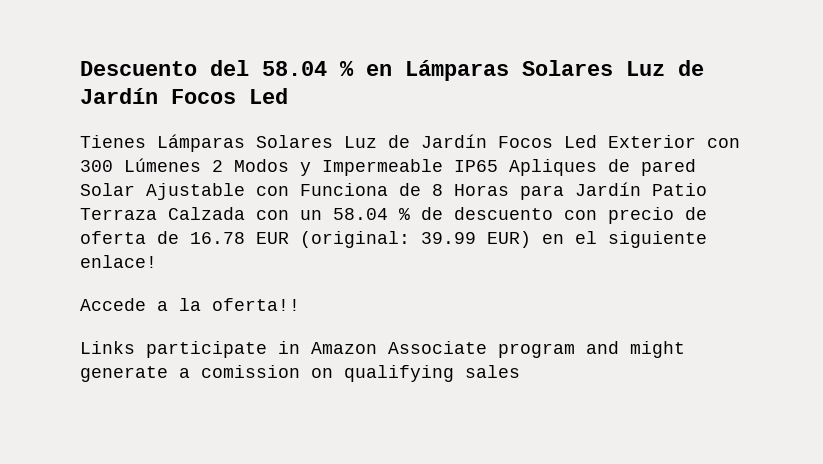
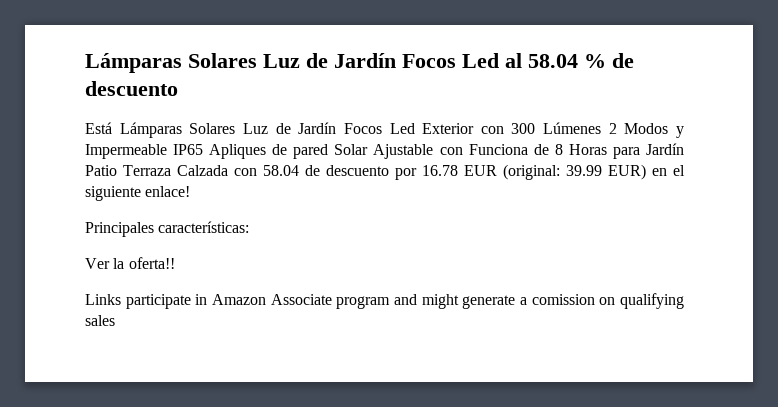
- Descuento del 58.04 % en Lámparas Solares Luz de Jardín Focos Led
- Tienes Lámparas Solares Luz de Jardín Focos Led Exterior con 300 Lúmenes 2 Modos y Impermeable IP65 Apliques de pared Solar Ajustable con Funciona de 8 Horas para Jardín Patio Terraza Calzada con un 58.04 % de descuento con precio de oferta de 16.78 EUR (original: 39.99 EUR) en el siguiente enlace!
+ Lámparas Solares Luz de Jardín Focos Led al 58.04 % de descuento
+ Está Lámparas Solares Luz de Jardín Focos Led Exterior con 300 Lúmenes 2 Modos y Impermeable IP65 Apliques de pared Solar Ajustable con Funciona de 8 Horas para Jardín Patio Terraza Calzada con 58.04 de descuento por 16.78 EUR (original: 39.99 EUR) en el siguiente enlace!
- Accede a la oferta!!
+ Principales características:
+ Ver la oferta!!

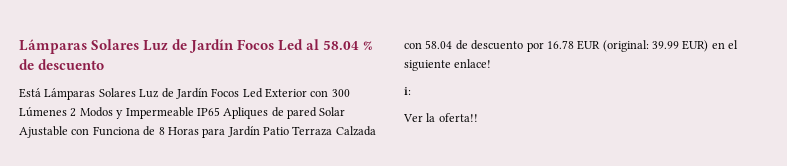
- Principales características:
+ ℹ:
- Links participate in Amazon Associate program and might generate a comission on qualifying sales

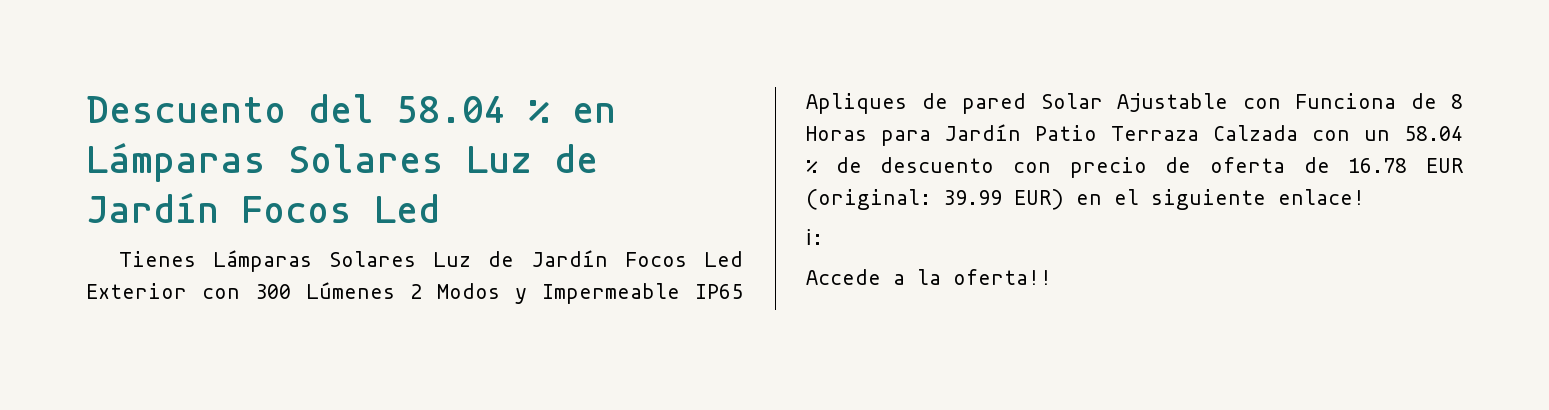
- Lámparas Solares Luz de Jardín Focos Led al 58.04 % de descuento
- Está Lámparas Solares Luz de Jardín Focos Led Exterior con 300 Lúmenes 2 Modos y Impermeable IP65 Apliques de pared Solar Ajustable con Funciona de 8 Horas para Jardín Patio Terraza Calzada con 58.04 de descuento por 16.78 EUR (original: 39.99 EUR) en el siguiente enlace!
+ Descuento del 58.04 % en Lámparas Solares Luz de Jardín Focos Led
+ Tienes Lámparas Solares Luz de Jardín Focos Led Exterior con 300 Lúmenes 2 Modos y Impermeable IP65 Apliques de pared Solar Ajustable con Funciona de 8 Horas para Jardín Patio Terraza Calzada con un 58.04 % de descuento con precio de oferta de 16.78 EUR (original: 39.99 EUR) en el siguiente enlace!
- Ver la oferta!!
+ Accede a la oferta!!

